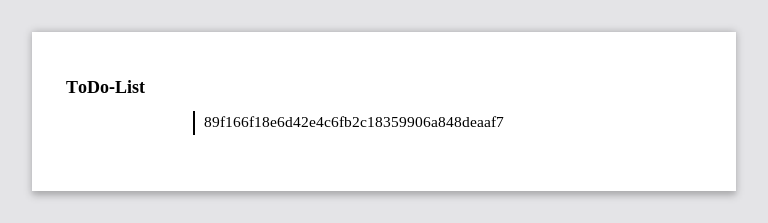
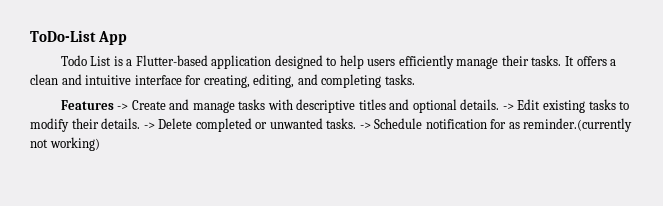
- ToDo-List
- 89f166f18e6d42e4c6fb2c18359906a848deaaf7
+ ToDo-List App
+ Todo List is a Flutter-based application designed to help users efficiently manage their tasks. It offers a clean and intuitive interface for creating, editing, and completing tasks.
+ Features -> Create and manage tasks with descriptive titles and optional details. -> Edit existing tasks to modify their details. -> Delete completed or unwanted tasks. -> Schedule notification for as reminder.(currently not working)

